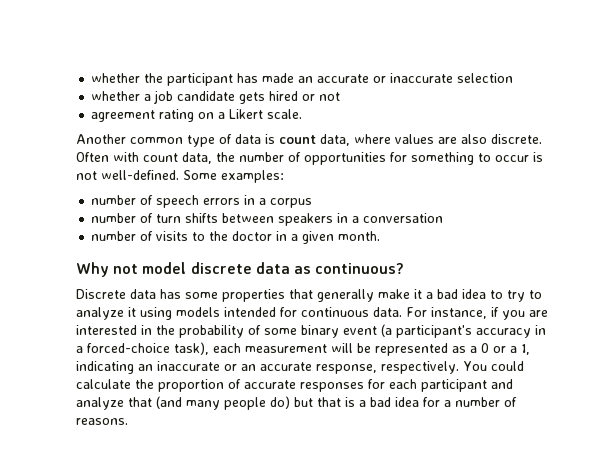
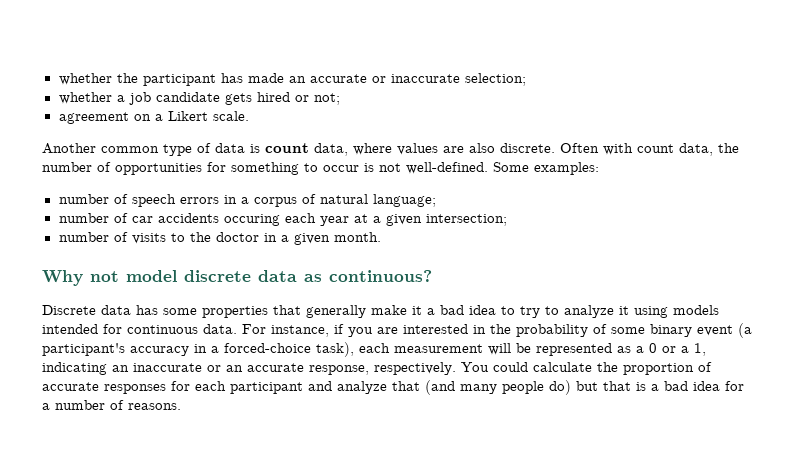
- whether the participant has made an accurate or inaccurate selection
+ whether the participant has made an accurate or inaccurate selection;
- whether a job candidate gets hired or not
+ whether a job candidate gets hired or not;
- agreement rating on a Likert scale.
+ agreement on a Likert scale.
- number of speech errors in a corpus
- number of turn shifts between speakers in a conversation
+ number of speech errors in a corpus of natural language;
+ number of car accidents occuring each year at a given intersection;

